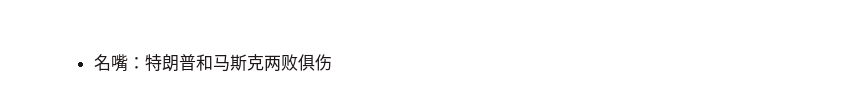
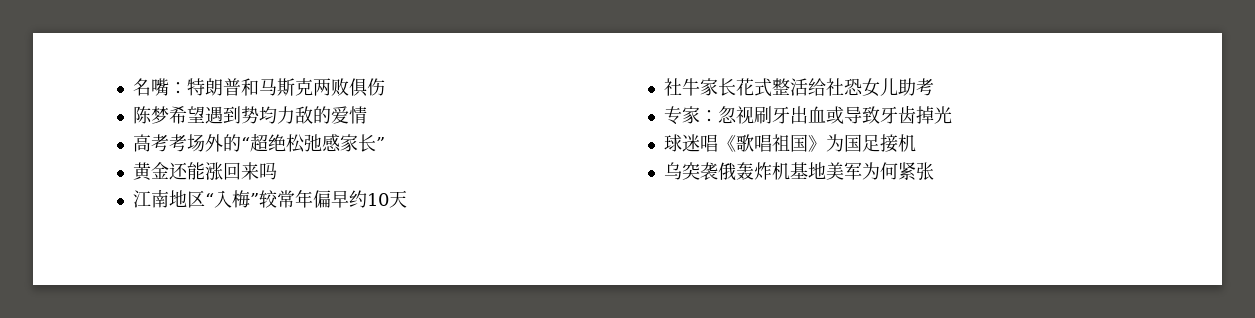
+ 陈梦希望遇到势均力敌的爱情
+ 高考考场外的“超绝松弛感家长”
+ 黄金还能涨回来吗
+ 江南地区“入梅”较常年偏早约10天
+ 社牛家长花式整活给社恐女儿助考
+ 专家：忽视刷牙出血或导致牙齿掉光
+ 球迷唱《歌唱祖国》为国足接机
+ 乌突袭俄轰炸机基地美军为何紧张

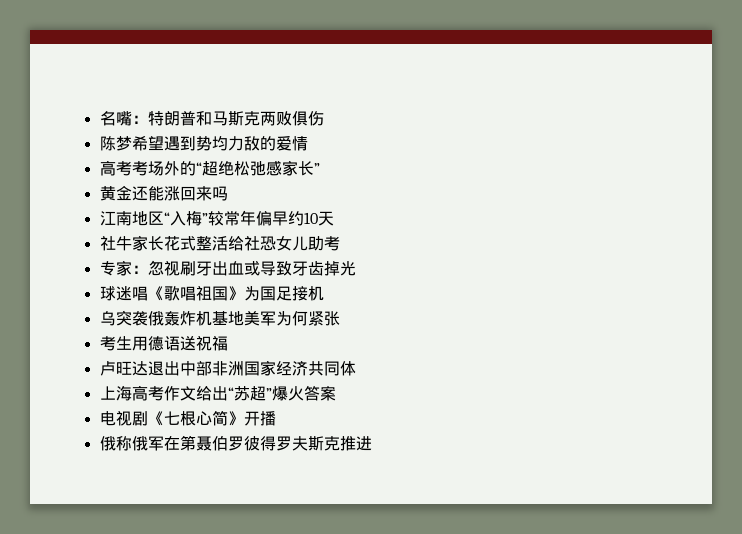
+ 考生用德语送祝福
+ 卢旺达退出中部非洲国家经济共同体
+ 上海高考作文给出“苏超”爆火答案
+ 电视剧《七根心简》开播
+ 俄称俄军在第聂伯罗彼得罗夫斯克推进

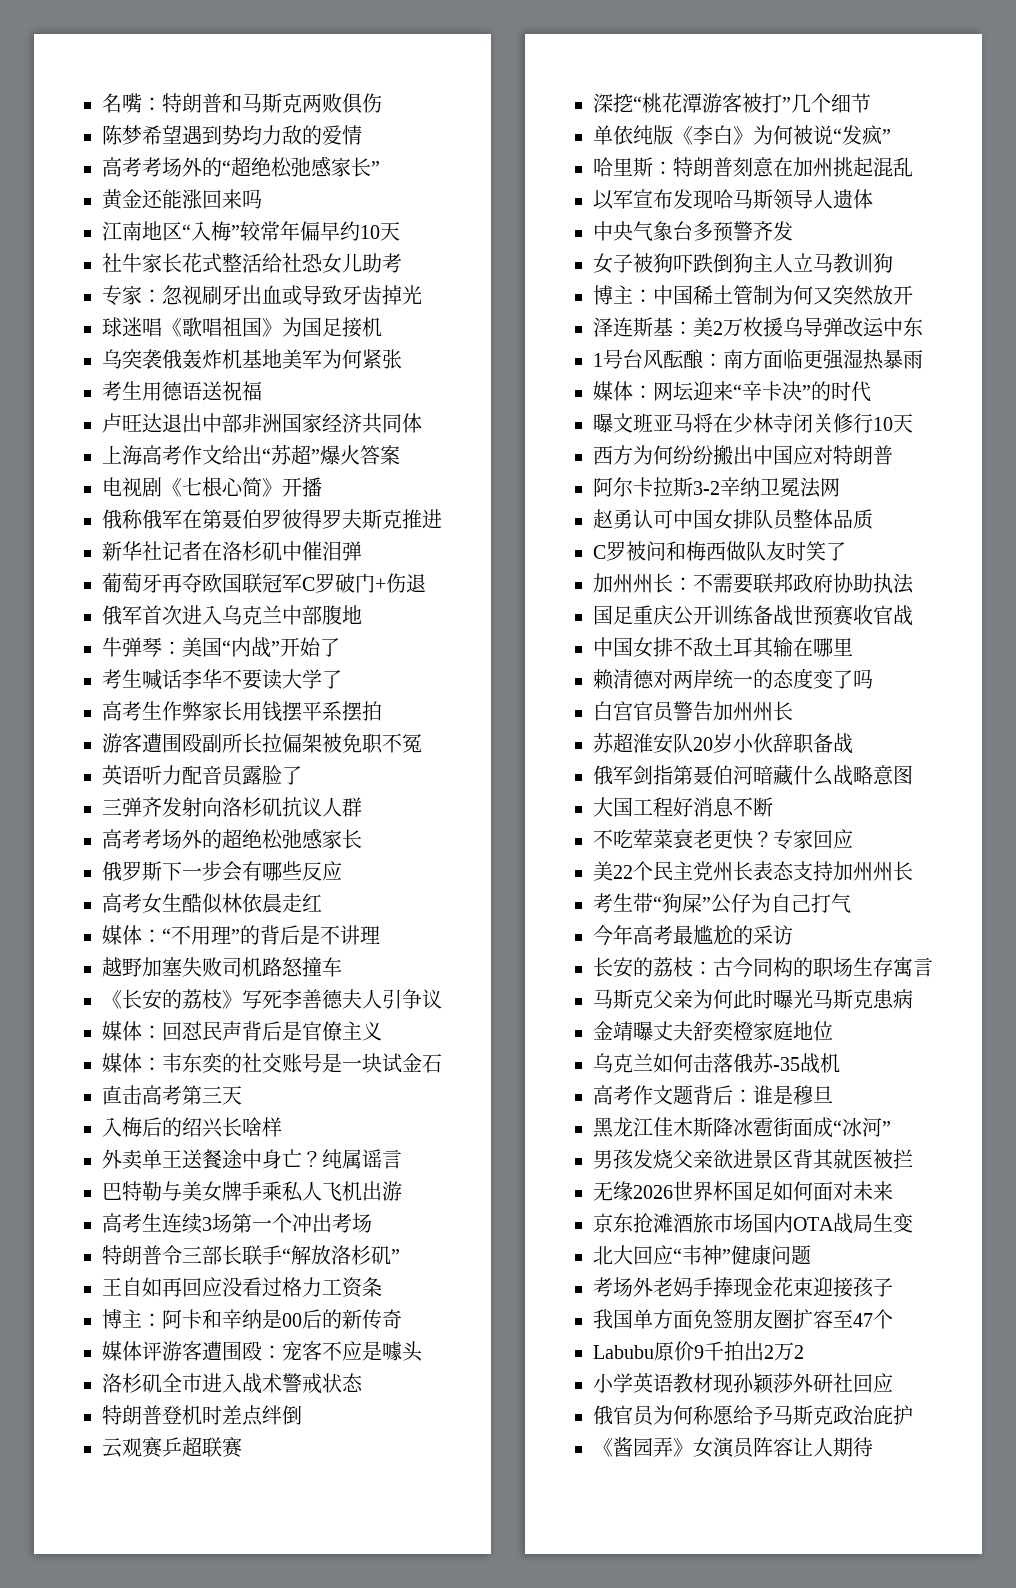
+ 新华社记者在洛杉矶中催泪弹
+ 葡萄牙再夺欧国联冠军C罗破门+伤退
+ 俄军首次进入乌克兰中部腹地
+ 牛弹琴：美国“内战”开始了
+ 考生喊话李华不要读大学了
+ 高考生作弊家长用钱摆平系摆拍
+ 游客遭围殴副所长拉偏架被免职不冤
+ 英语听力配音员露脸了
+ 三弹齐发射向洛杉矶抗议人群
+ 高考考场外的超绝松弛感家长
+ 俄罗斯下一步会有哪些反应
+ 高考女生酷似林依晨走红
+ 媒体：“不用理”的背后是不讲理
+ 越野加塞失败司机路怒撞车
+ 《长安的荔枝》写死李善德夫人引争议
+ 媒体：回怼民声背后是官僚主义
+ 媒体：韦东奕的社交账号是一块试金石
+ 直击高考第三天
+ 入梅后的绍兴长啥样
+ 外卖单王送餐途中身亡？纯属谣言
+ 巴特勒与美女牌手乘私人飞机出游
+ 高考生连续3场第一个冲出考场
+ 特朗普令三部长联手“解放洛杉矶”
+ 王自如再回应没看过格力工资条
+ 博主：阿卡和辛纳是00后的新传奇
+ 媒体评游客遭围殴：宠客不应是噱头
+ 洛杉矶全市进入战术警戒状态
+ 特朗普登机时差点绊倒
+ 云观赛乒超联赛
+ 深挖“桃花潭游客被打”几个细节
+ 单依纯版《李白》为何被说“发疯”
+ 哈里斯：特朗普刻意在加州挑起混乱
+ 以军宣布发现哈马斯领导人遗体
+ 中央气象台多预警齐发
+ 女子被狗吓跌倒狗主人立马教训狗
+ 博主：中国稀土管制为何又突然放开
+ 泽连斯基：美2万枚援乌导弹改运中东
+ 1号台风酝酿：南方面临更强湿热暴雨
+ 媒体：网坛迎来“辛卡决”的时代
+ 曝文班亚马将在少林寺闭关修行10天
+ 西方为何纷纷搬出中国应对特朗普
+ 阿尔卡拉斯3-2辛纳卫冕法网
+ 赵勇认可中国女排队员整体品质
+ C罗被问和梅西做队友时笑了
+ 加州州长：不需要联邦政府协助执法
+ 国足重庆公开训练备战世预赛收官战
+ 中国女排不敌土耳其输在哪里
+ 赖清德对两岸统一的态度变了吗
+ 白宫官员警告加州州长
+ 苏超淮安队20岁小伙辞职备战
+ 俄军剑指第聂伯河暗藏什么战略意图
+ 大国工程好消息不断
+ 不吃荤菜衰老更快？专家回应
+ 美22个民主党州长表态支持加州州长
+ 考生带“狗屎”公仔为自己打气
+ 今年高考最尴尬的采访
+ 长安的荔枝：古今同构的职场生存寓言
+ 马斯克父亲为何此时曝光马斯克患病
+ 金靖曝丈夫舒奕橙家庭地位
+ 乌克兰如何击落俄苏-35战机
+ 高考作文题背后：谁是穆旦
+ 黑龙江佳木斯降冰雹街面成“冰河”
+ 男孩发烧父亲欲进景区背其就医被拦
+ 无缘2026世界杯国足如何面对未来
+ 京东抢滩酒旅市场国内OTA战局生变
+ 北大回应“韦神”健康问题
+ 考场外老妈手捧现金花束迎接孩子
+ 我国单方面免签朋友圈扩容至47个
+ Labubu原价9千拍出2万2
+ 小学英语教材现孙颖莎外研社回应
+ 俄官员为何称愿给予马斯克政治庇护
+ 《酱园弄》女演员阵容让人期待

